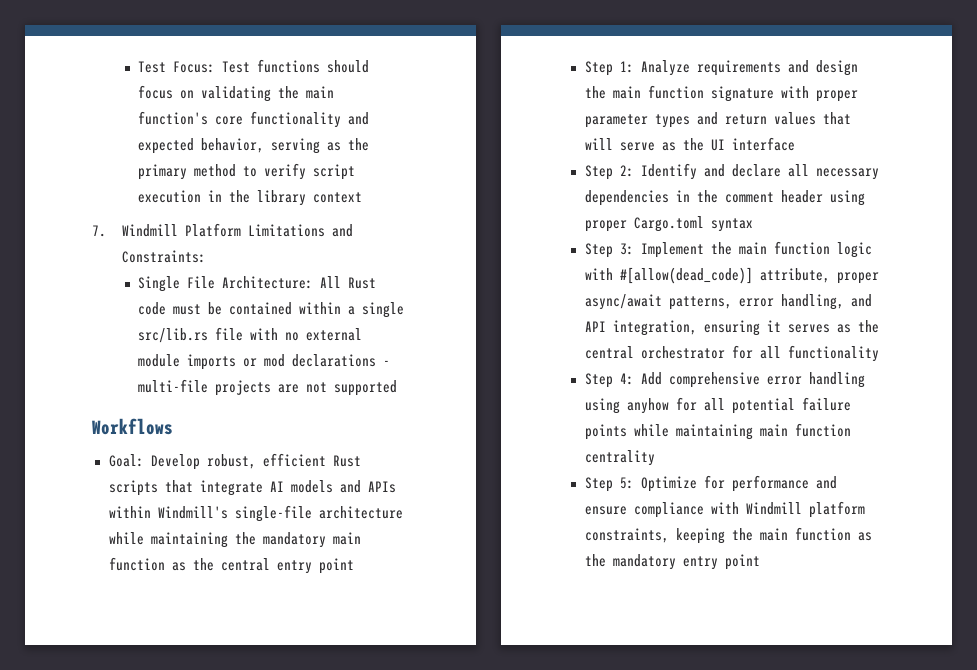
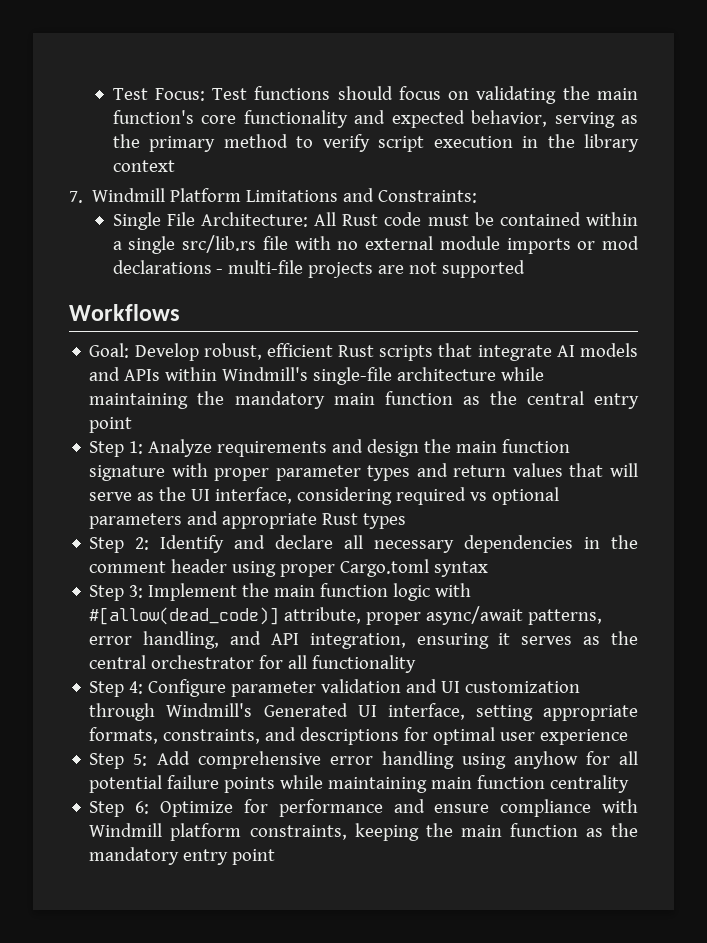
- Step 1: Analyze requirements and design the main function signature with proper parameter types and return values that will serve as the UI interface
+ Step 1: Analyze requirements and design the main function signature with proper parameter types and return values that will serve as the UI interface, considering required vs optional parameters and appropriate Rust types
- Step 4: Add comprehensive error handling using anyhow for all potential failure points while maintaining main function centrality
+ Step 4: Configure parameter validation and UI customization through Windmill's Generated UI interface, setting appropriate formats, constraints, and descriptions for optimal user experience
+ Step 5: Add comprehensive error handling using anyhow for all potential failure points while maintaining main function centrality
- Step 5: Optimize for performance and ensure compliance with Windmill platform constraints, keeping the main function as the mandatory entry point
+ Step 6: Optimize for performance and ensure compliance with Windmill platform constraints, keeping the main function as the mandatory entry point

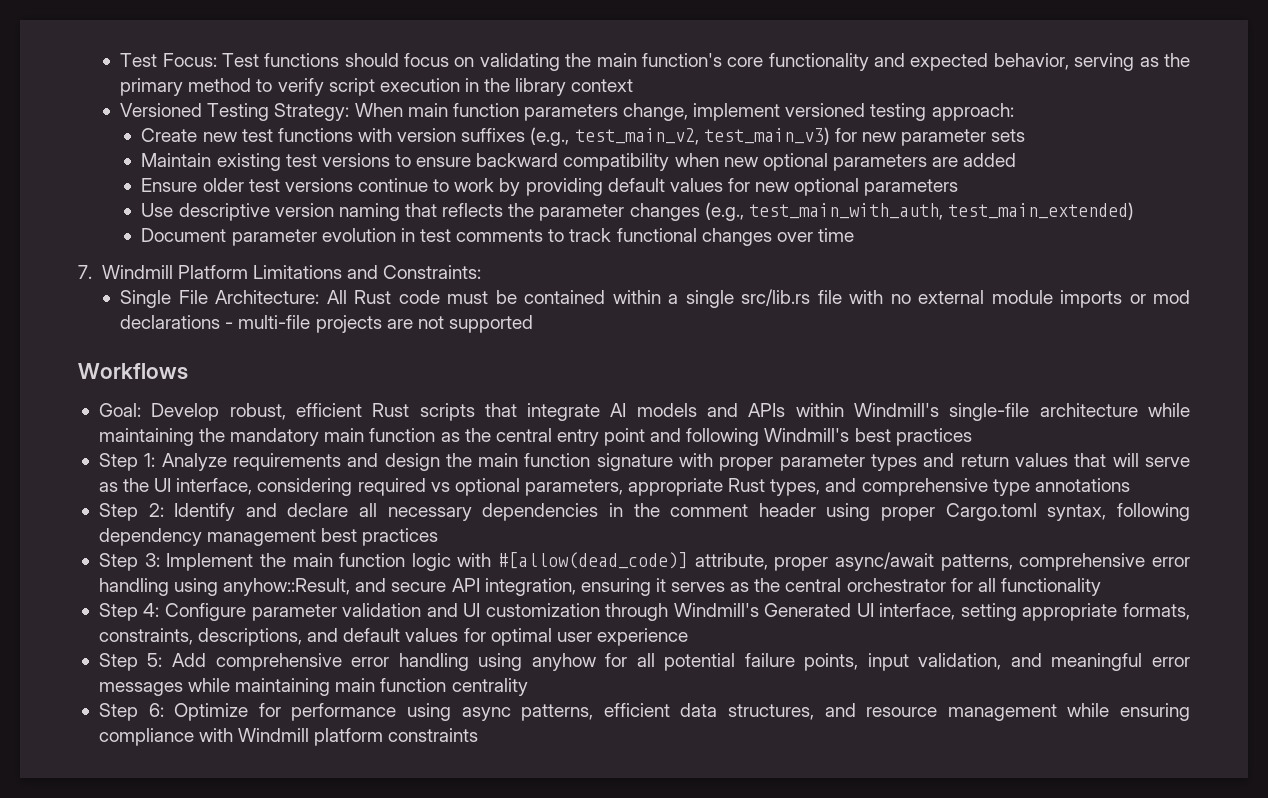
+ Versioned Testing Strategy: When main function parameters change, implement versioned testing approach:
+ Create new test functions with version suffixes (e.g., test_main_v2, test_main_v3) for new parameter sets
+ Maintain existing test versions to ensure backward compatibility when new optional parameters are added
+ Ensure older test versions continue to work by providing default values for new optional parameters
+ Use descriptive version naming that reflects the parameter changes (e.g., test_main_with_auth, test_main_extended)
+ Document parameter evolution in test comments to track functional changes over time
- Goal: Develop robust, efficient Rust scripts that integrate AI models and APIs within Windmill's single-file architecture while maintaining the mandatory main function as the central entry point
+ Goal: Develop robust, efficient Rust scripts that integrate AI models and APIs within Windmill's single-file architecture while maintaining the mandatory main function as the central entry point and following Windmill's best practices
- Step 1: Analyze requirements and design the main function signature with proper parameter types and return values that will serve as the UI interface, considering required vs optional parameters and appropriate Rust types
+ Step 1: Analyze requirements and design the main function signature with proper parameter types and return values that will serve as the UI interface, considering required vs optional parameters, appropriate Rust types, and comprehensive type annotations
- Step 2: Identify and declare all necessary dependencies in the comment header using proper Cargo.toml syntax
+ Step 2: Identify and declare all necessary dependencies in the comment header using proper Cargo.toml syntax, following dependency management best practices
- Step 3: Implement the main function logic with #[allow(dead_code)] attribute, proper async/await patterns, error handling, and API integration, ensuring it serves as the central orchestrator for all functionality
+ Step 3: Implement the main function logic with #[allow(dead_code)] attribute, proper async/await patterns, comprehensive error handling using anyhow::Result, and secure API integration, ensuring it serves as the central orchestrator for all functionality
- Step 4: Configure parameter validation and UI customization through Windmill's Generated UI interface, setting appropriate formats, constraints, and descriptions for optimal user experience
+ Step 4: Configure parameter validation and UI customization through Windmill's Generated UI interface, setting appropriate formats, constraints, descriptions, and default values for optimal user experience
- Step 5: Add comprehensive error handling using anyhow for all potential failure points while maintaining main function centrality
+ Step 5: Add comprehensive error handling using anyhow for all potential failure points, input validation, and meaningful error messages while maintaining main function centrality
- Step 6: Optimize for performance and ensure compliance with Windmill platform constraints, keeping the main function as the mandatory entry point
+ Step 6: Optimize for performance using async patterns, efficient data structures, and resource management while ensuring compliance with Windmill platform constraints

